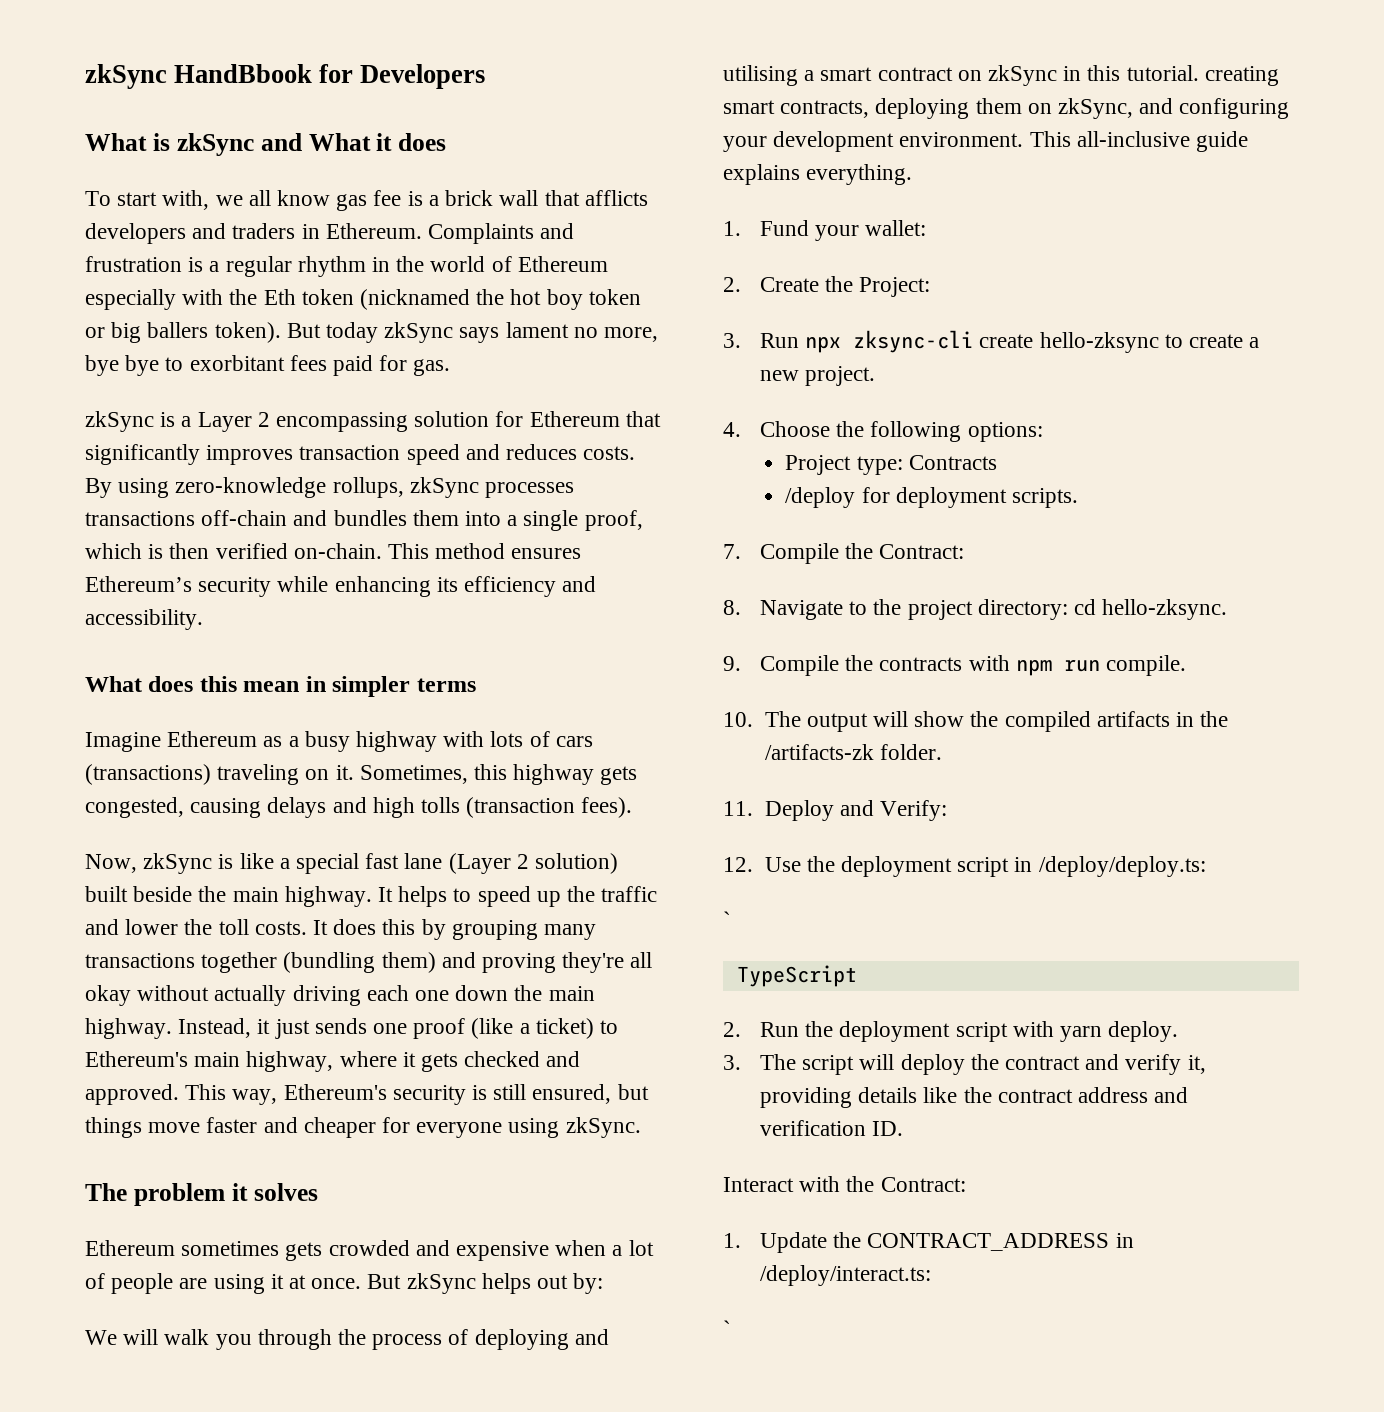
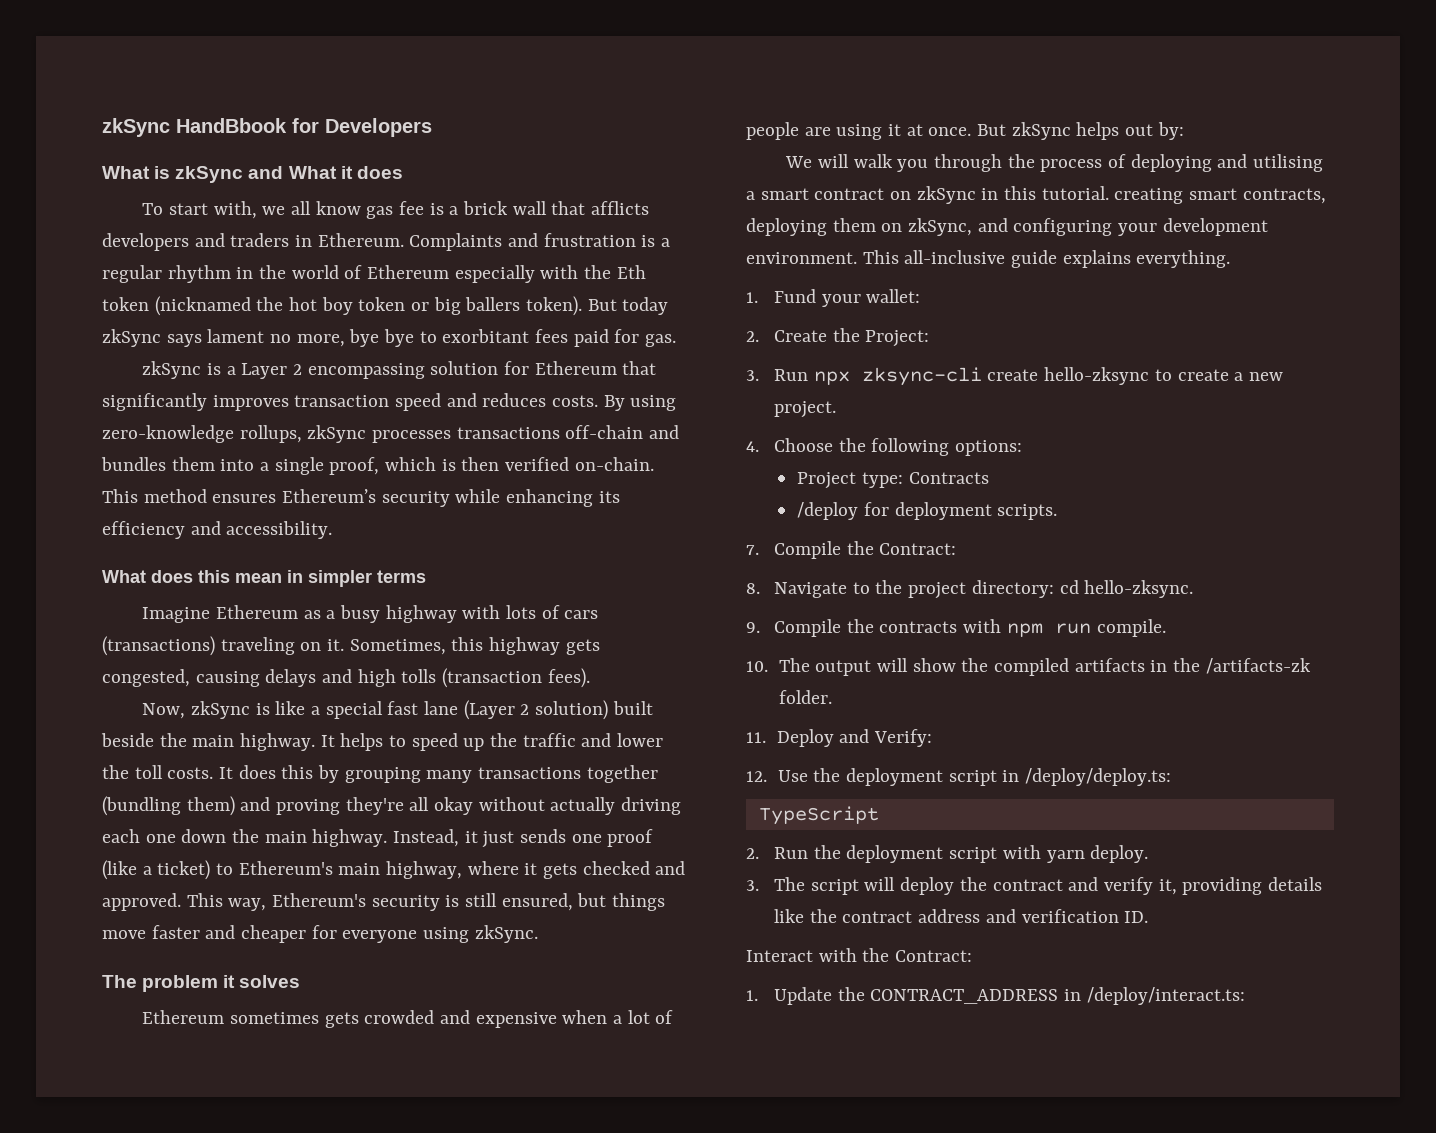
  12. Use the deployment script in /deploy/deploy.ts:
- `
  1. Update the CONTRACT_ADDRESS in /deploy/interact.ts:
- `

